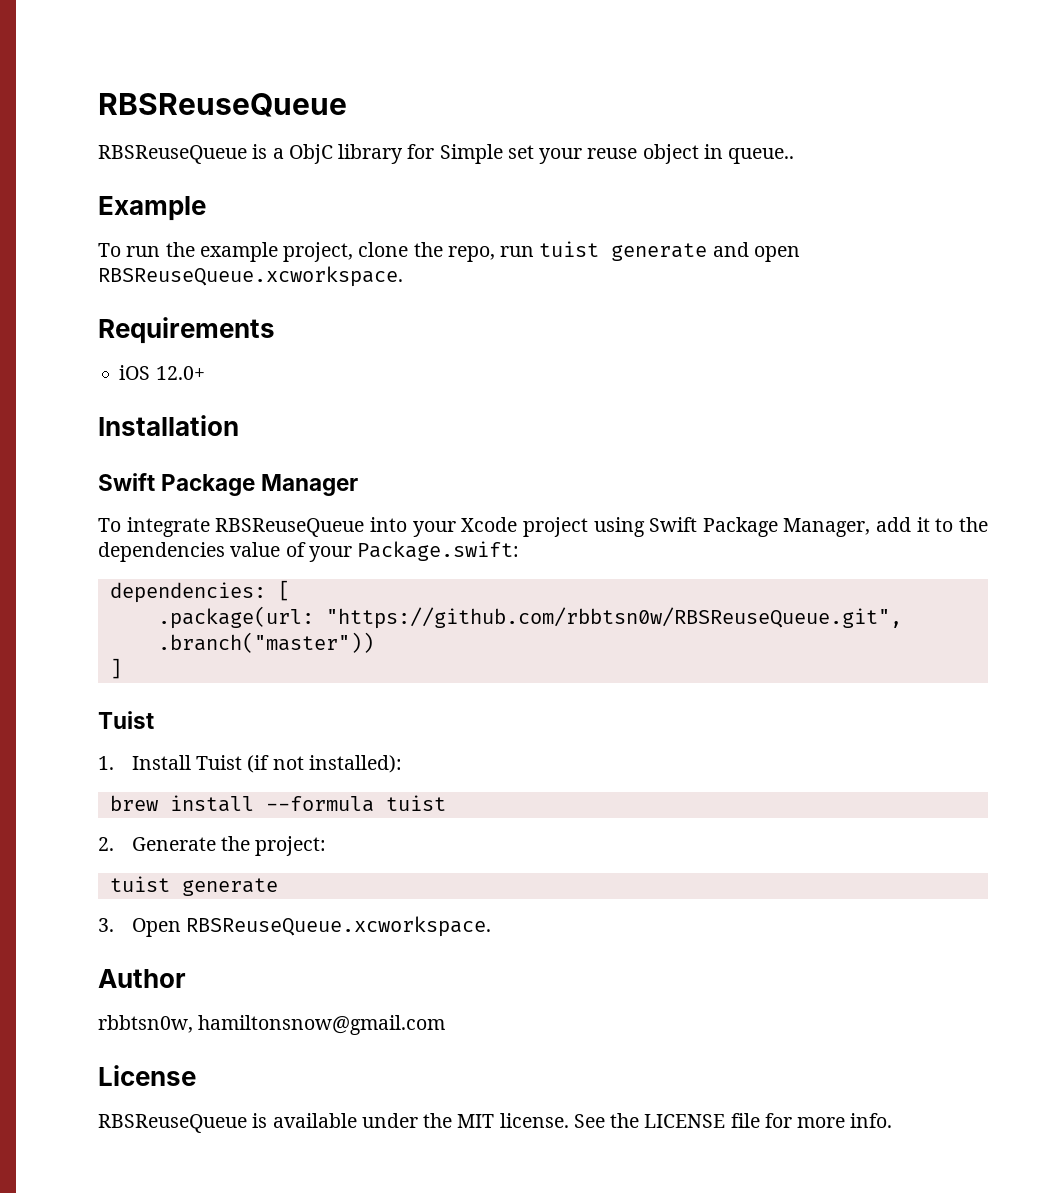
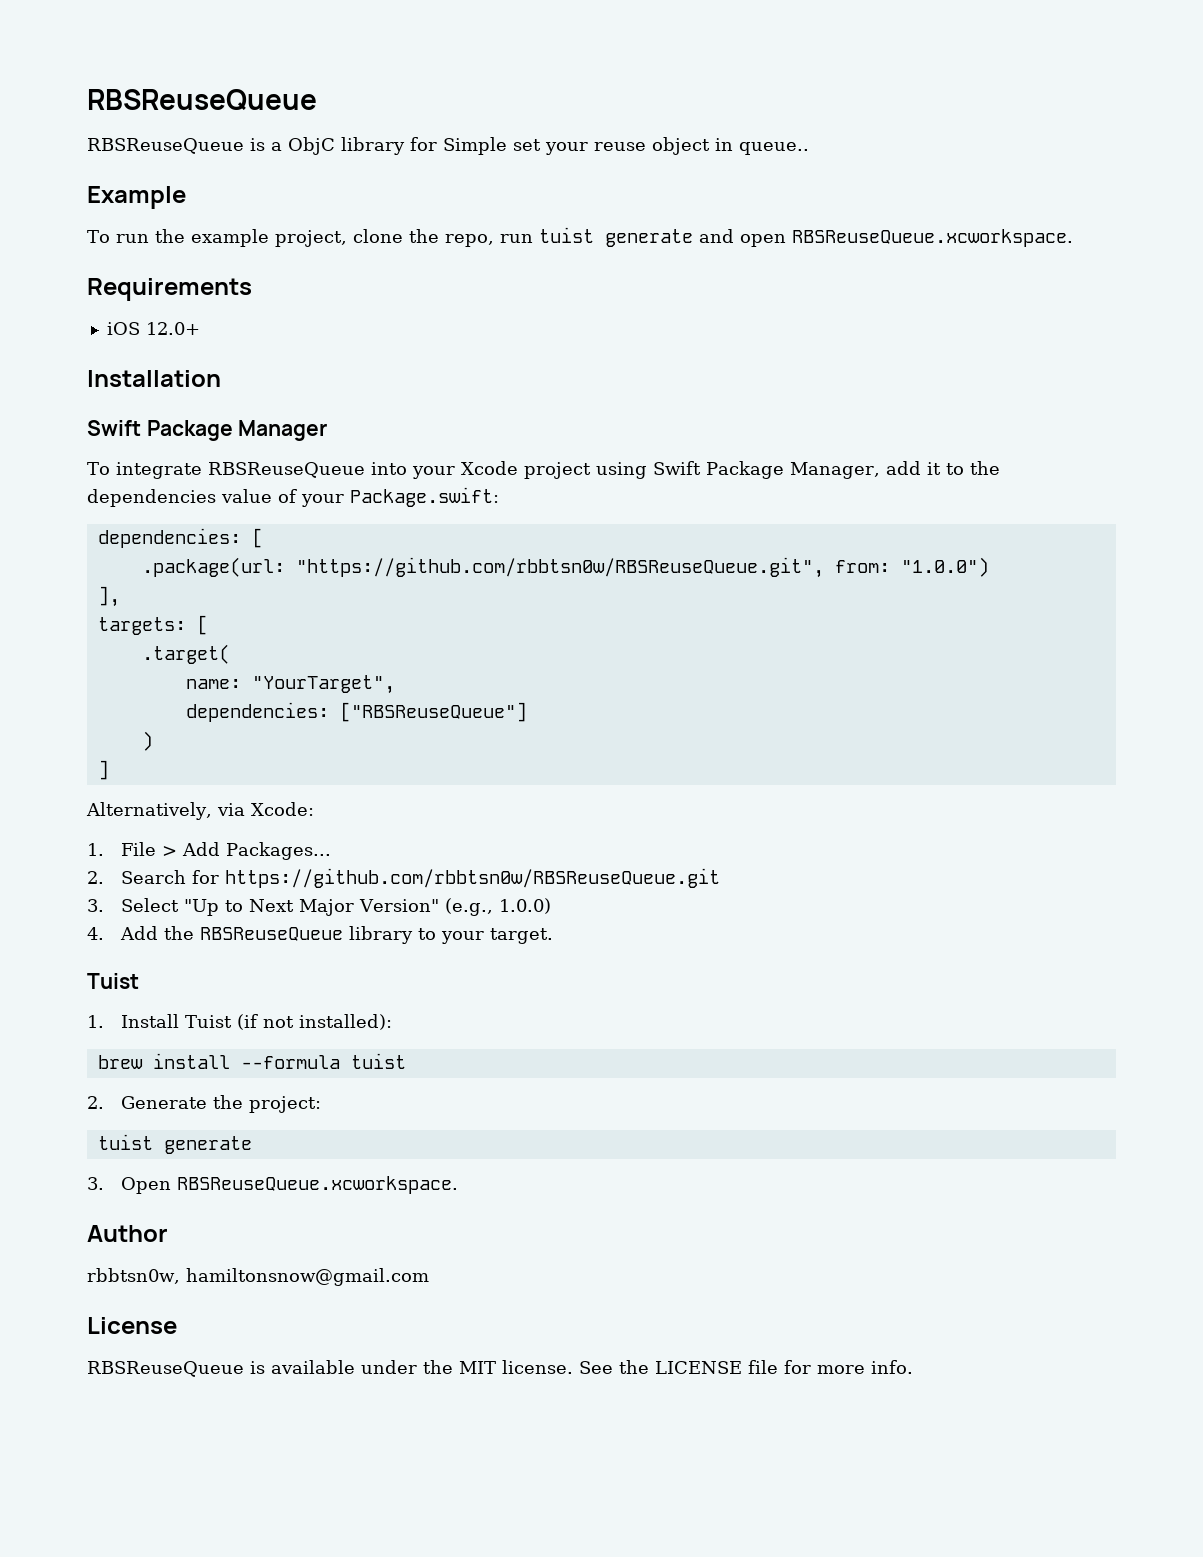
- .package(url: "https://github.com/rbbtsn0w/RBSReuseQueue.git", .branch("master"))
+ .package(url: "https://github.com/rbbtsn0w/RBSReuseQueue.git", from: "1.0.0")
+ ],
+ targets: [
+ .target(
+ name: "YourTarget",
+ dependencies: ["RBSReuseQueue"]
+ )
  ]
+ Alternatively, via Xcode:
+ 1. File > Add Packages...
+ 2. Search for https://github.com/rbbtsn0w/RBSReuseQueue.git
+ 3. Select "Up to Next Major Version" (e.g., 1.0.0)
+ 4. Add the RBSReuseQueue library to your target.

